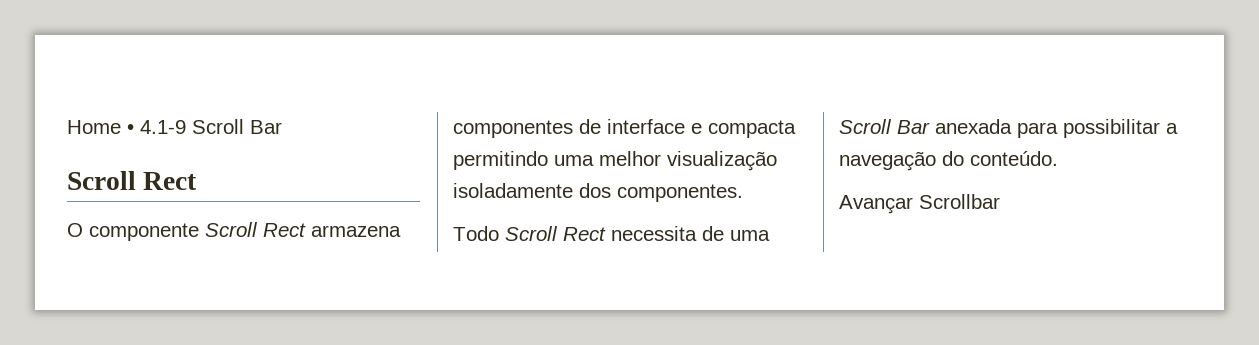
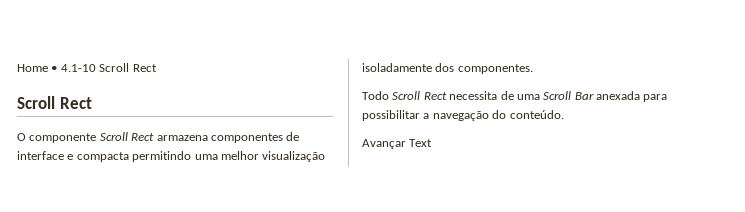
- Home • 4.1-9 Scroll Bar
+ Home • 4.1-10 Scroll Rect
- Avançar Scrollbar
+ Avançar Text

